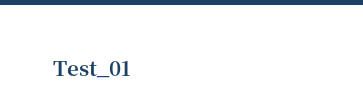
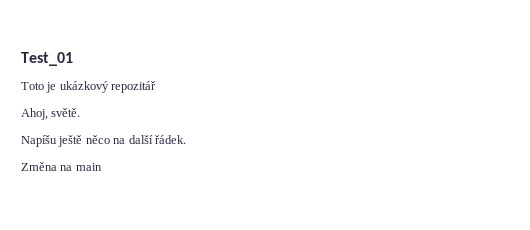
+ Toto je ukázkový repozitář
+ Ahoj, světě.
+ Napíšu ještě něco na další řádek.
+ Změna na main

